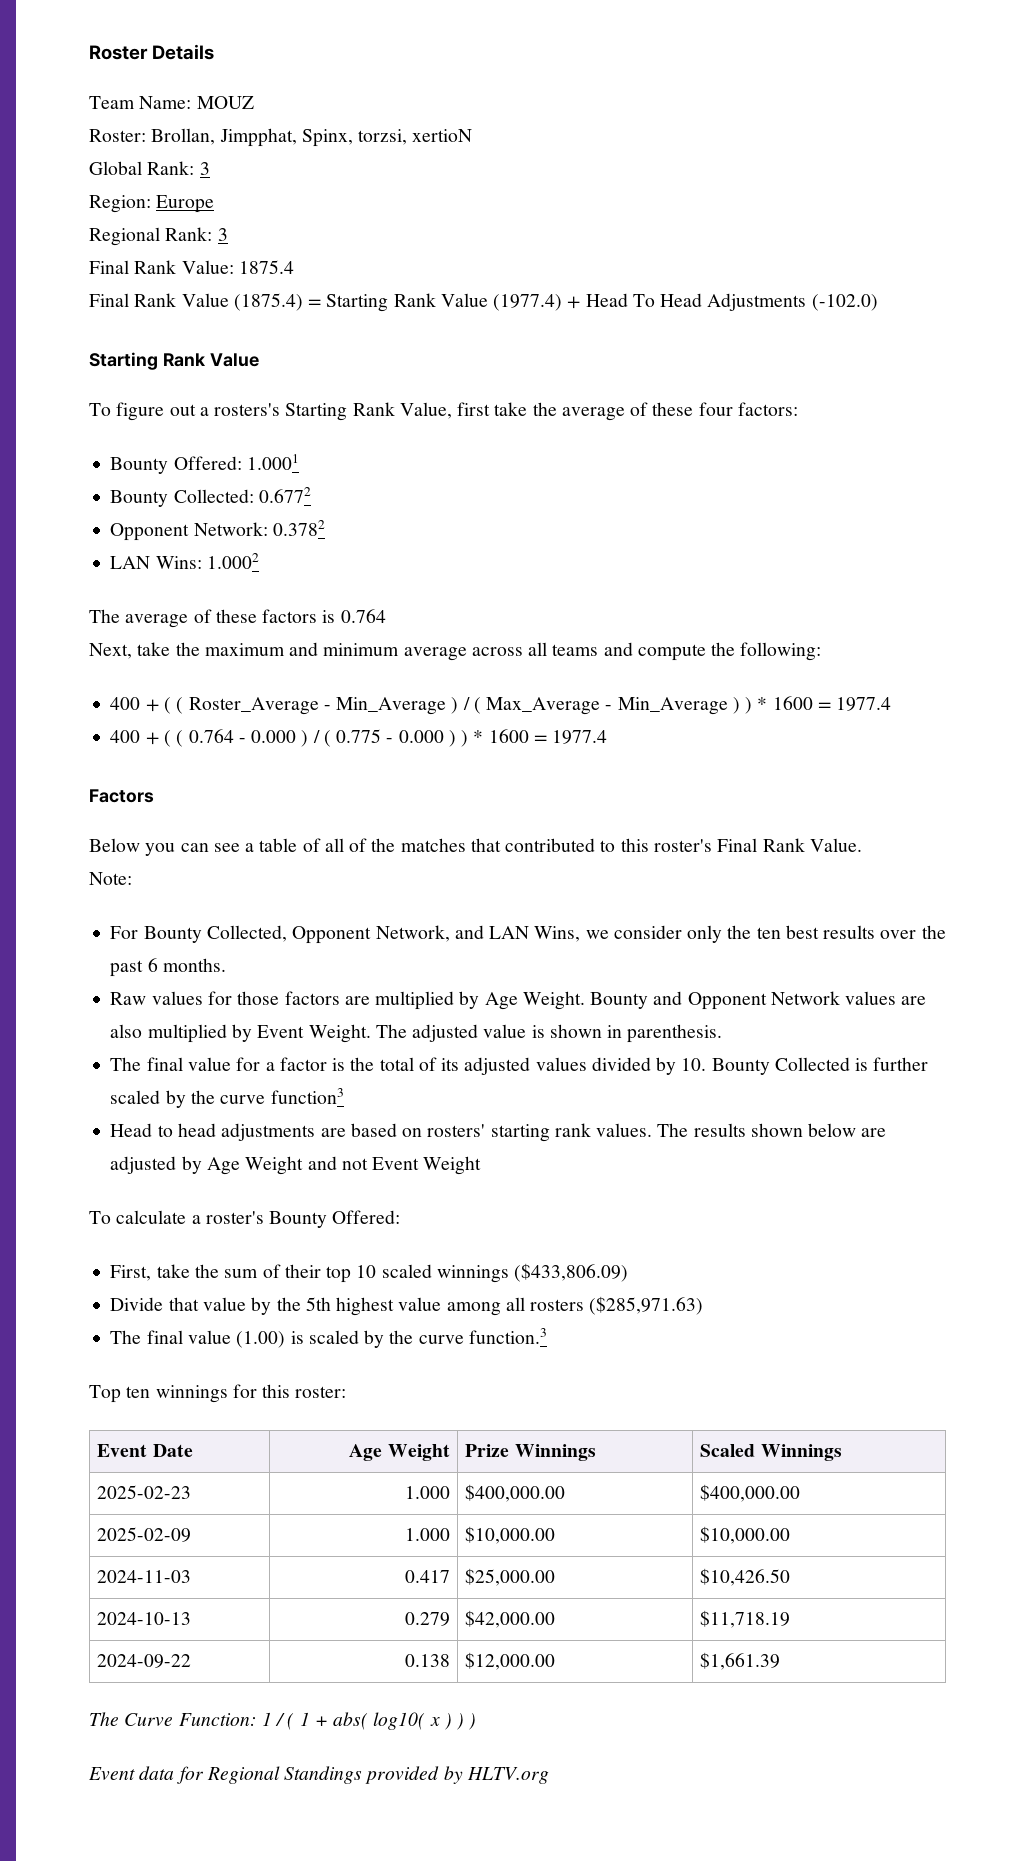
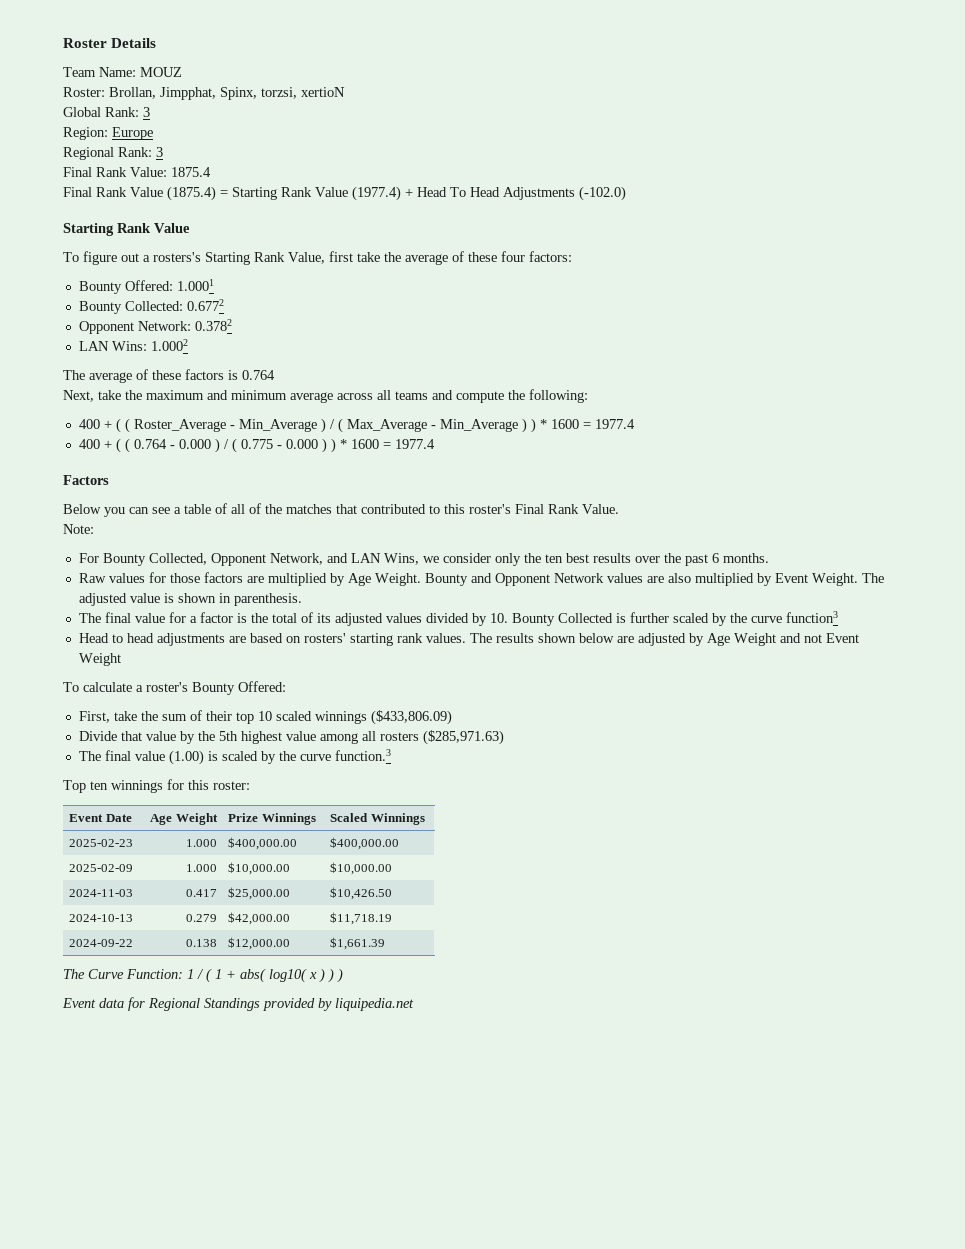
- Event data for Regional Standings provided by HLTV.org
+ Event data for Regional Standings provided by liquipedia.net

